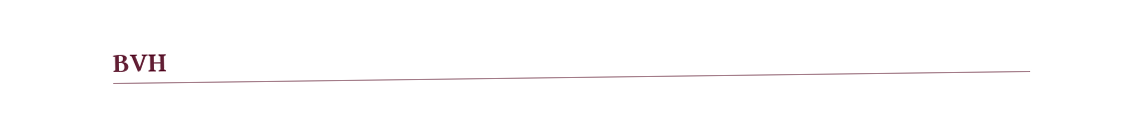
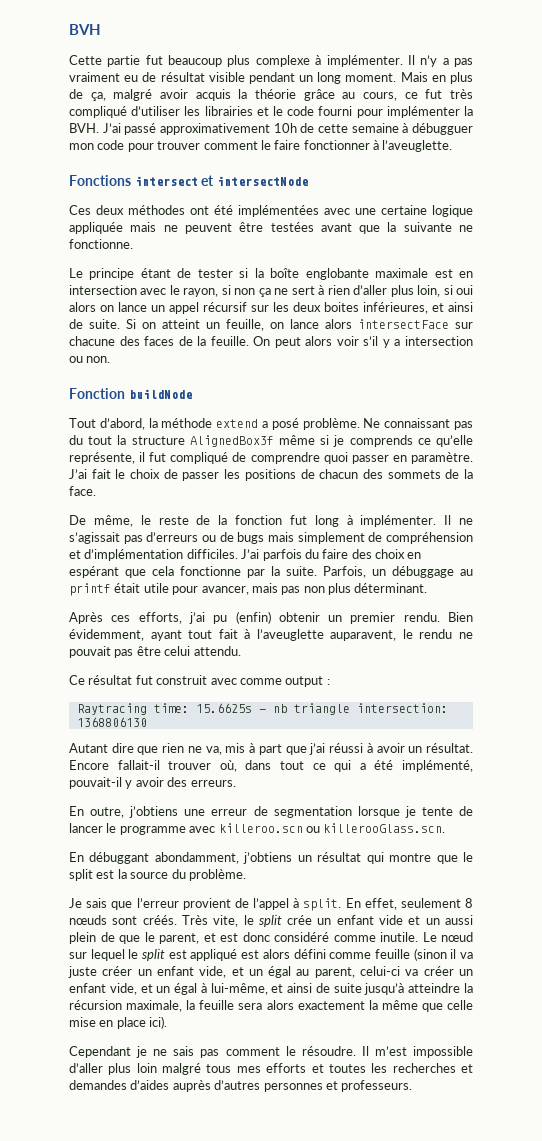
+ Cette partie fut beaucoup plus complexe à implémenter. Il n’y a pas vraiment eu de résultat visible pendant un long moment. Mais en plus de ça, malgré avoir acquis la théorie grâce au cours, ce fut très compliqué d’utiliser les librairies et le code fourni pour implémenter la BVH. J’ai passé approximativement 10h de cette semaine à débugguer mon code pour trouver comment le faire fonctionner à l’aveuglette.
+ Fonctions intersect et intersectNode
+ Ces deux méthodes ont été implémentées avec une certaine logique appliquée mais ne peuvent être testées avant que la suivante ne fonctionne.
+ Le principe étant de tester si la boîte englobante maximale est en intersection avec le rayon, si non ça ne sert à rien d’aller plus loin, si oui alors on lance un appel récursif sur les deux boites inférieures, et ainsi de suite. Si on atteint un feuille, on lance alors intersectFace sur chacune des faces de la feuille. On peut alors voir s’il y a intersection ou non.
+ Fonction buildNode
+ Tout d’abord, la méthode extend a posé problème. Ne connaissant pas du tout la structure AlignedBox3f même si je comprends ce qu’elle représente, il fut compliqué de comprendre quoi passer en paramètre. J’ai fait le choix de passer les positions de chacun des sommets de la face.
+ De même, le reste de la fonction fut long à implémenter. Il ne s’agissait pas d’erreurs ou de bugs mais simplement de compréhension et d’implémentation difficiles. J’ai parfois du faire des choix en espérant que cela fonctionne par la suite. Parfois, un débuggage au printf était utile pour avancer, mais pas non plus déterminant.
+ Après ces efforts, j’ai pu (enfin) obtenir un premier rendu. Bien évidemment, ayant tout fait à l’aveuglette auparavent, le rendu ne pouvait pas être celui attendu.
+ Ce résultat fut construit avec comme output :
+ Raytracing time: 15.6625s - nb triangle intersection: 1368806130
+ Autant dire que rien ne va, mis à part que j’ai réussi à avoir un résultat. Encore fallait-il trouver où, dans tout ce qui a été implémenté, pouvait-il y avoir des erreurs.
+ En outre, j’obtiens une erreur de segmentation lorsque je tente de lancer le programme avec killeroo.scn ou killerooGlass.scn.
+ En débuggant abondamment, j’obtiens un résultat qui montre que le split est la source du problème.
+ Je sais que l’erreur provient de l’appel à split. En effet, seulement 8 nœuds sont créés. Très vite, le split crée un enfant vide et un aussi plein de que le parent, et est donc considéré comme inutile. Le nœud sur lequel le split est appliqué est alors défini comme feuille (sinon il va juste créer un enfant vide, et un égal au parent, celui-ci va créer un enfant vide, et un égal à lui-même, et ainsi de suite jusqu’à atteindre la récursion maximale, la feuille sera alors exactement la même que celle mise en place ici).
+ Cependant je ne sais pas comment le résoudre. Il m’est impossible d’aller plus loin malgré tous mes efforts et toutes les recherches et demandes d’aides auprès d’autres personnes et professeurs.

